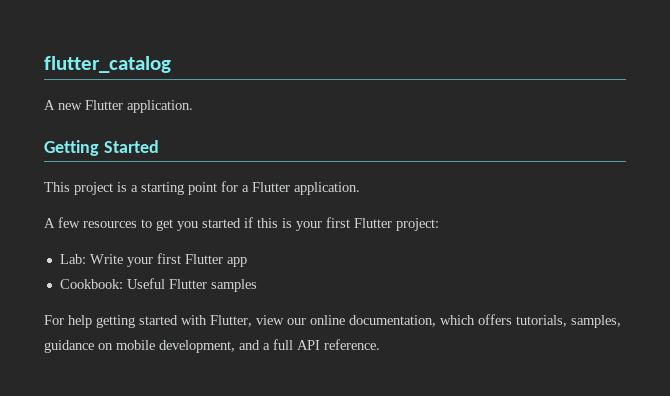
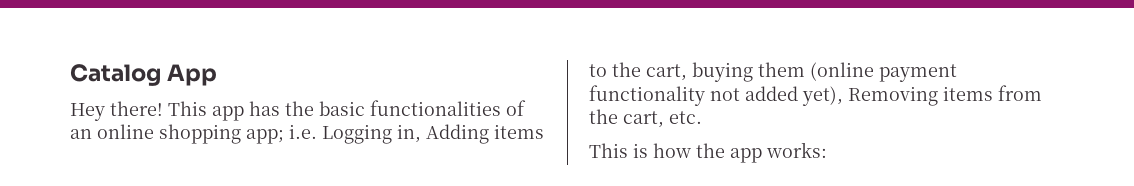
- flutter_catalog
- A new Flutter application.
- Getting Started
- This project is a starting point for a Flutter application.
- A few resources to get you started if this is your first Flutter project:
- Lab: Write your first Flutter app
- Cookbook: Useful Flutter samples
- For help getting started with Flutter, view our online documentation, which offers tutorials, samples, guidance on mobile development, and a full API reference.
+ Catalog App
+ Hey there! This app has the basic functionalities of an online shopping app; i.e. Logging in, Adding items to the cart, buying them (online payment functionality not added yet), Removing items from the cart, etc.
+ This is how the app works:

